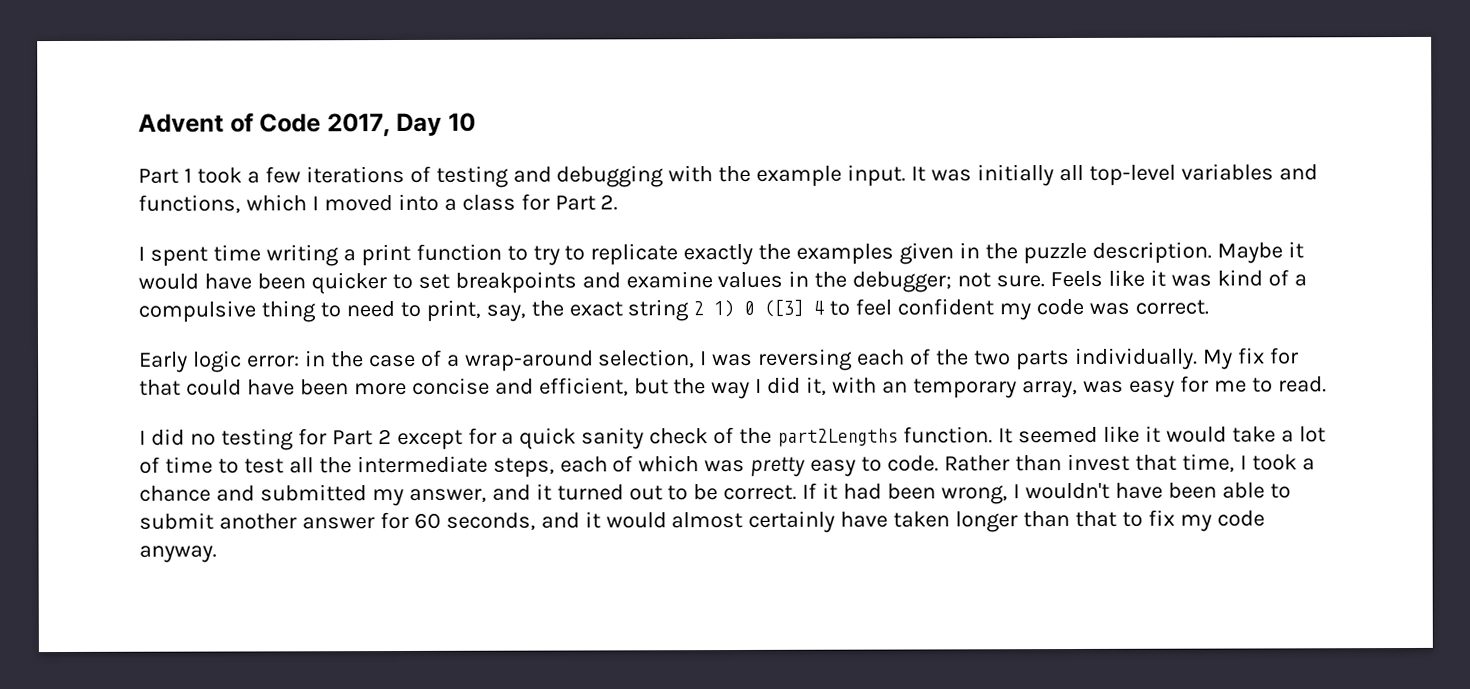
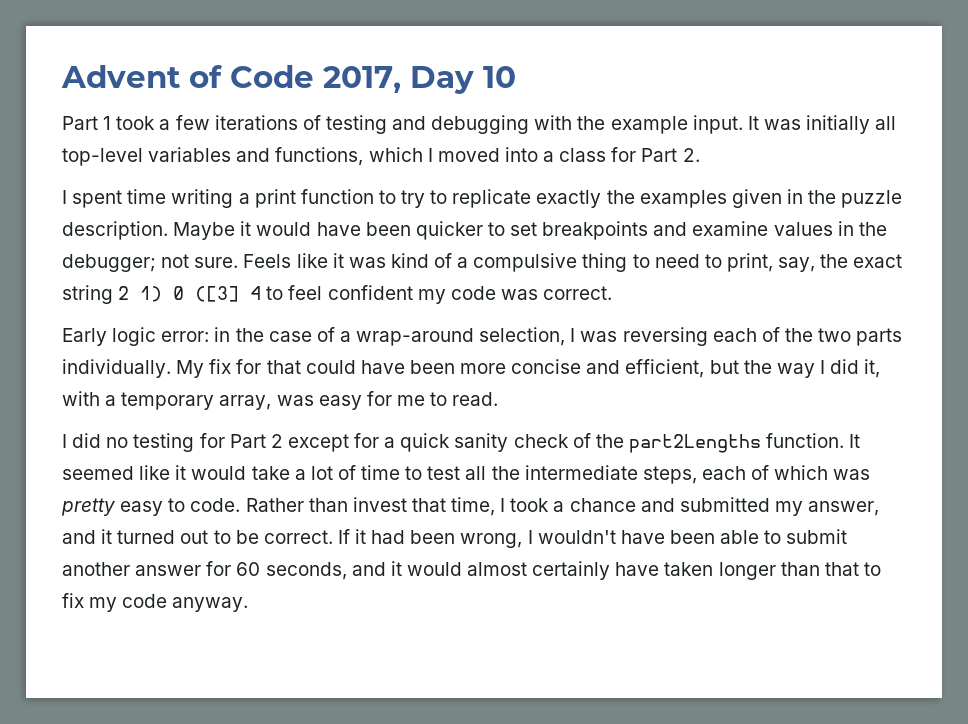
- My fix for that could have been more concise and efficient, but the way I did it, with an temporary array, was easy for me to read.
+ My fix for that could have been more concise and efficient, but the way I did it, with a temporary array, was easy for me to read.

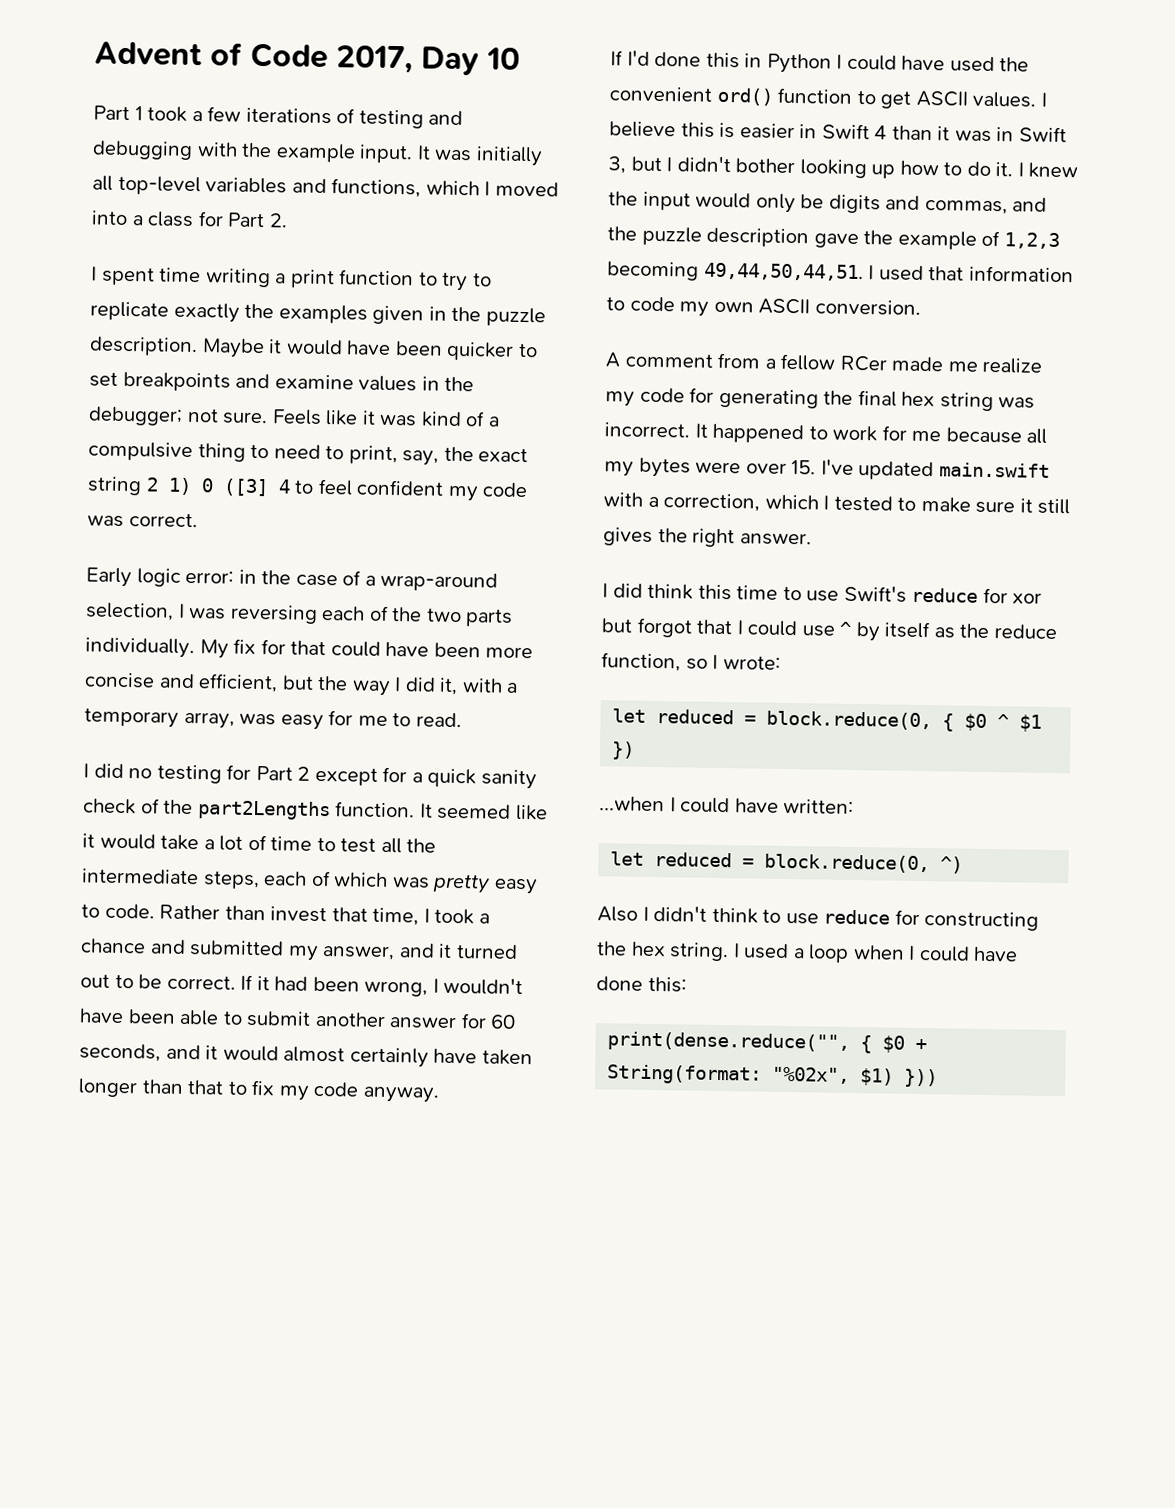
+ If I'd done this in Python I could have used the convenient ord() function to get ASCII values. I believe this is easier in Swift 4 than it was in Swift 3, but I didn't bother looking up how to do it. I knew the input would only be digits and commas, and the puzzle description gave the example of 1,2,3 becoming 49,44,50,44,51. I used that information to code my own ASCII conversion.
+ A comment from a fellow RCer made me realize my code for generating the final hex string was incorrect. It happened to work for me because all my bytes were over 15. I've updated main.swift with a correction, which I tested to make sure it still gives the right answer.
+ I did think this time to use Swift's reduce for xor but forgot that I could use ^ by itself as the reduce function, so I wrote:
+ let reduced = block.reduce(0, { $0 ^ $1 })
+ ...when I could have written:
+ let reduced = block.reduce(0, ^)
+ Also I didn't think to use reduce for constructing the hex string. I used a loop when I could have done this:
+ print(dense.reduce("", { $0 + String(format: "%02x", $1) }))

